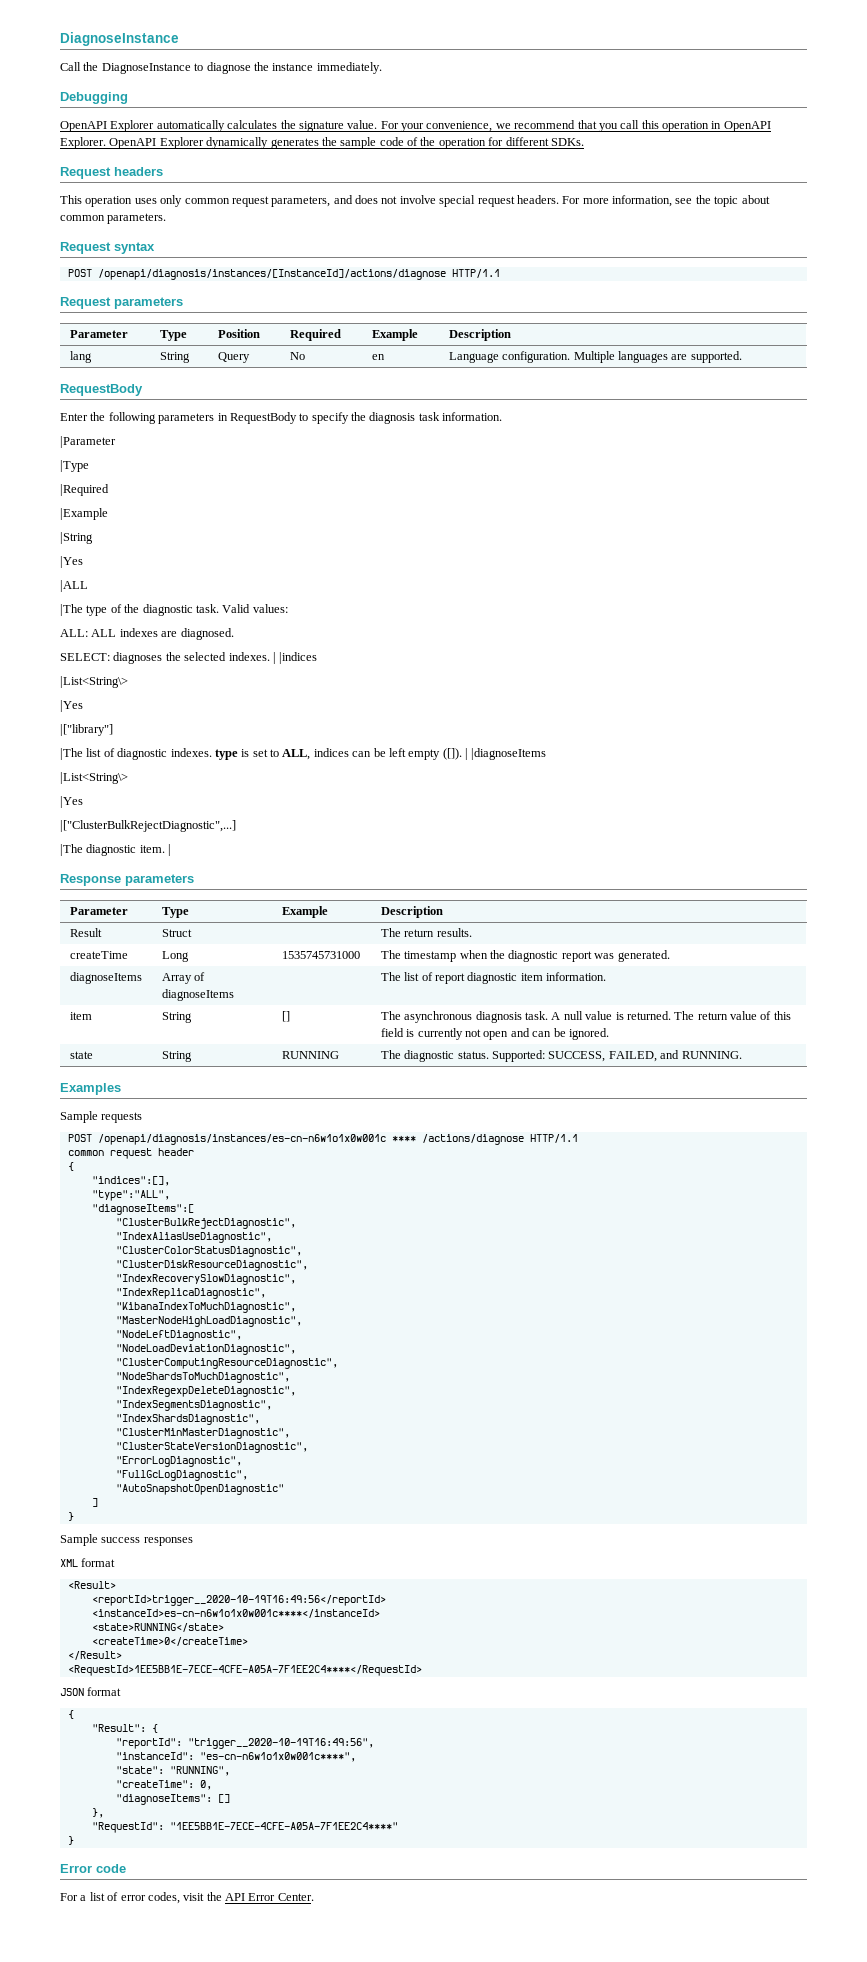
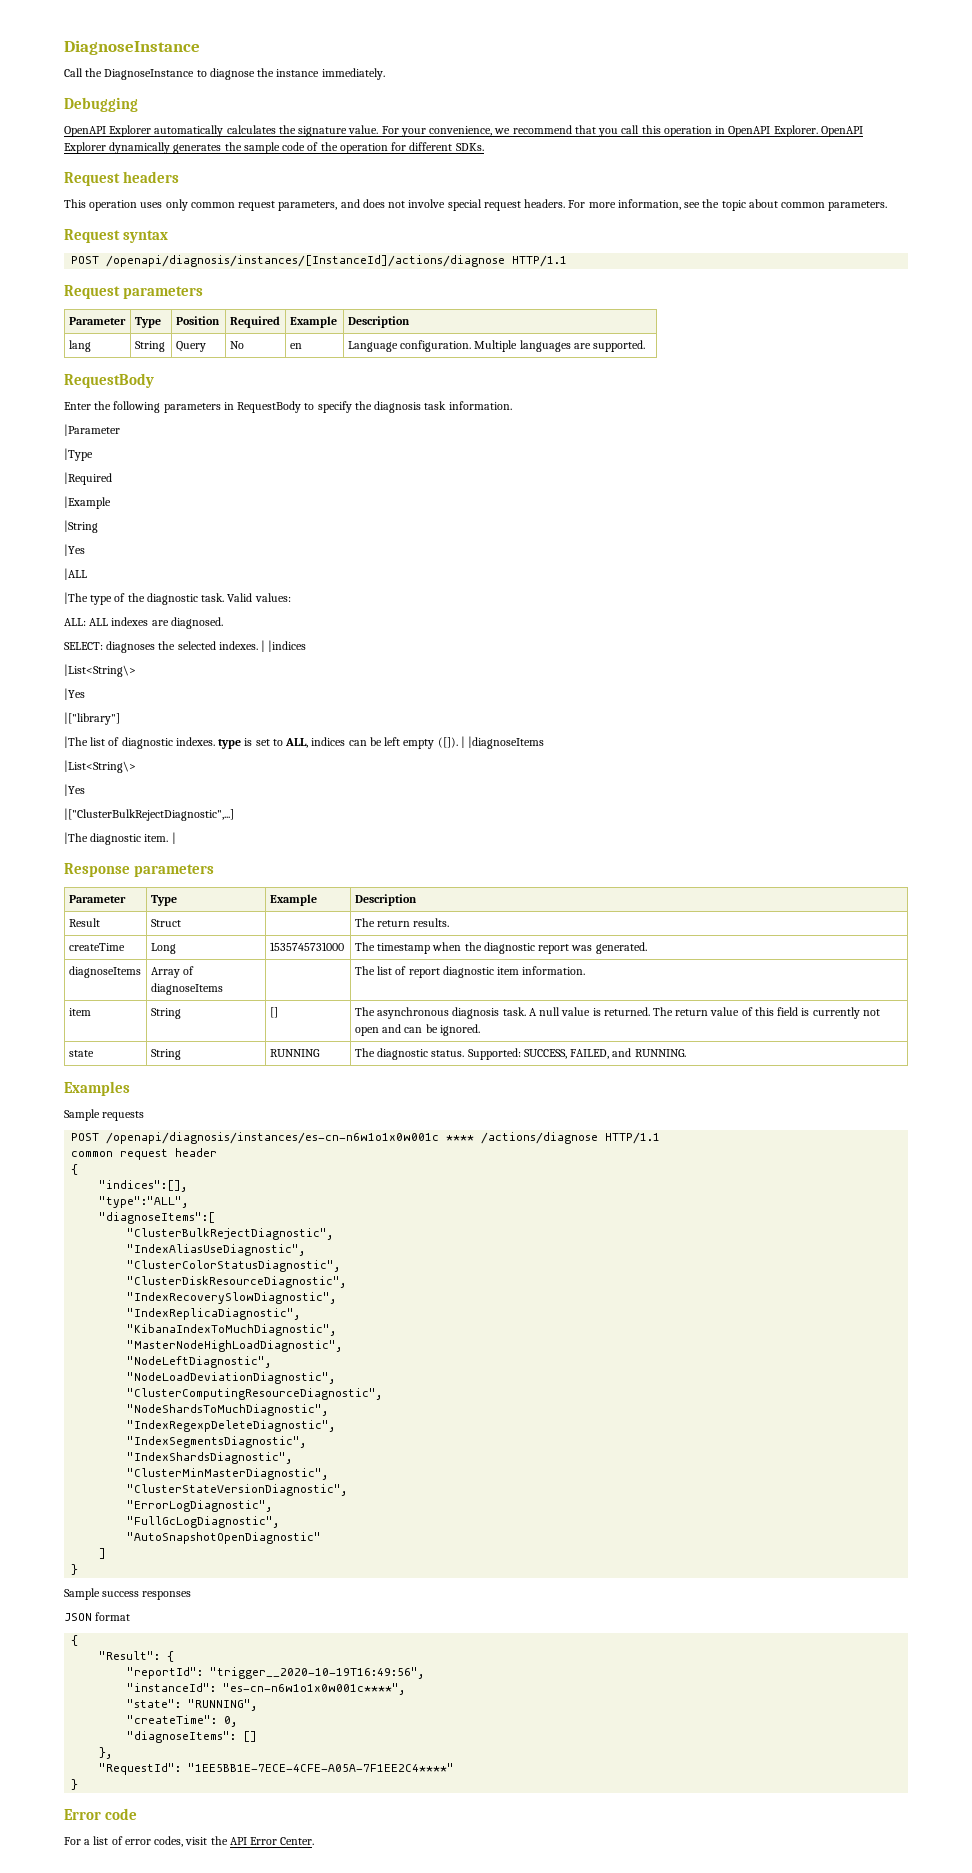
- XML format
- <Result>
- <reportId>trigger__2020-10-19T16:49:56</reportId>
- <instanceId>es-cn-n6w1o1x0w001c****</instanceId>
- <state>RUNNING</state>
- <createTime>0</createTime>
- </Result>
- <RequestId>1EE5BB1E-7ECE-4CFE-A05A-7F1EE2C4****</RequestId>

